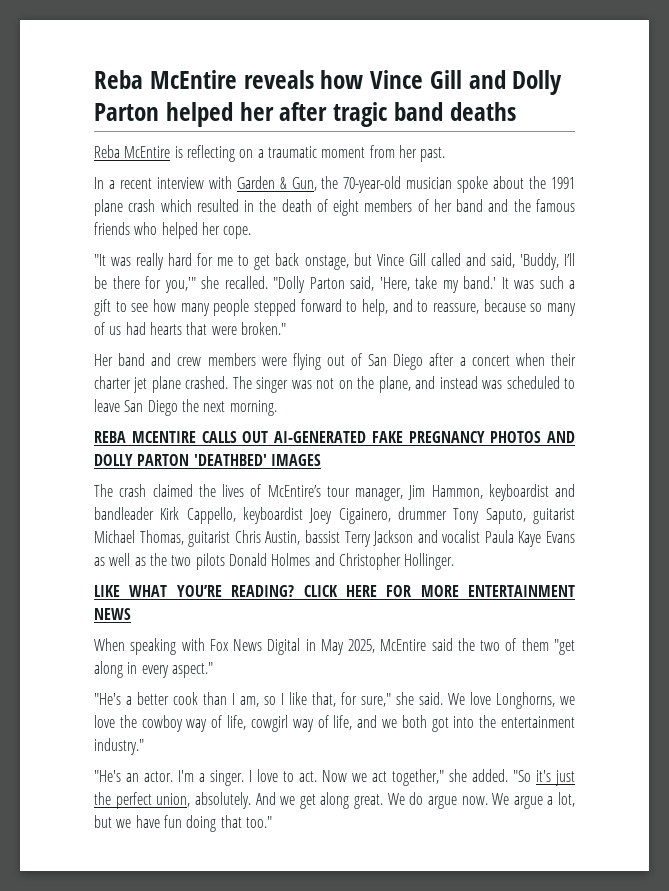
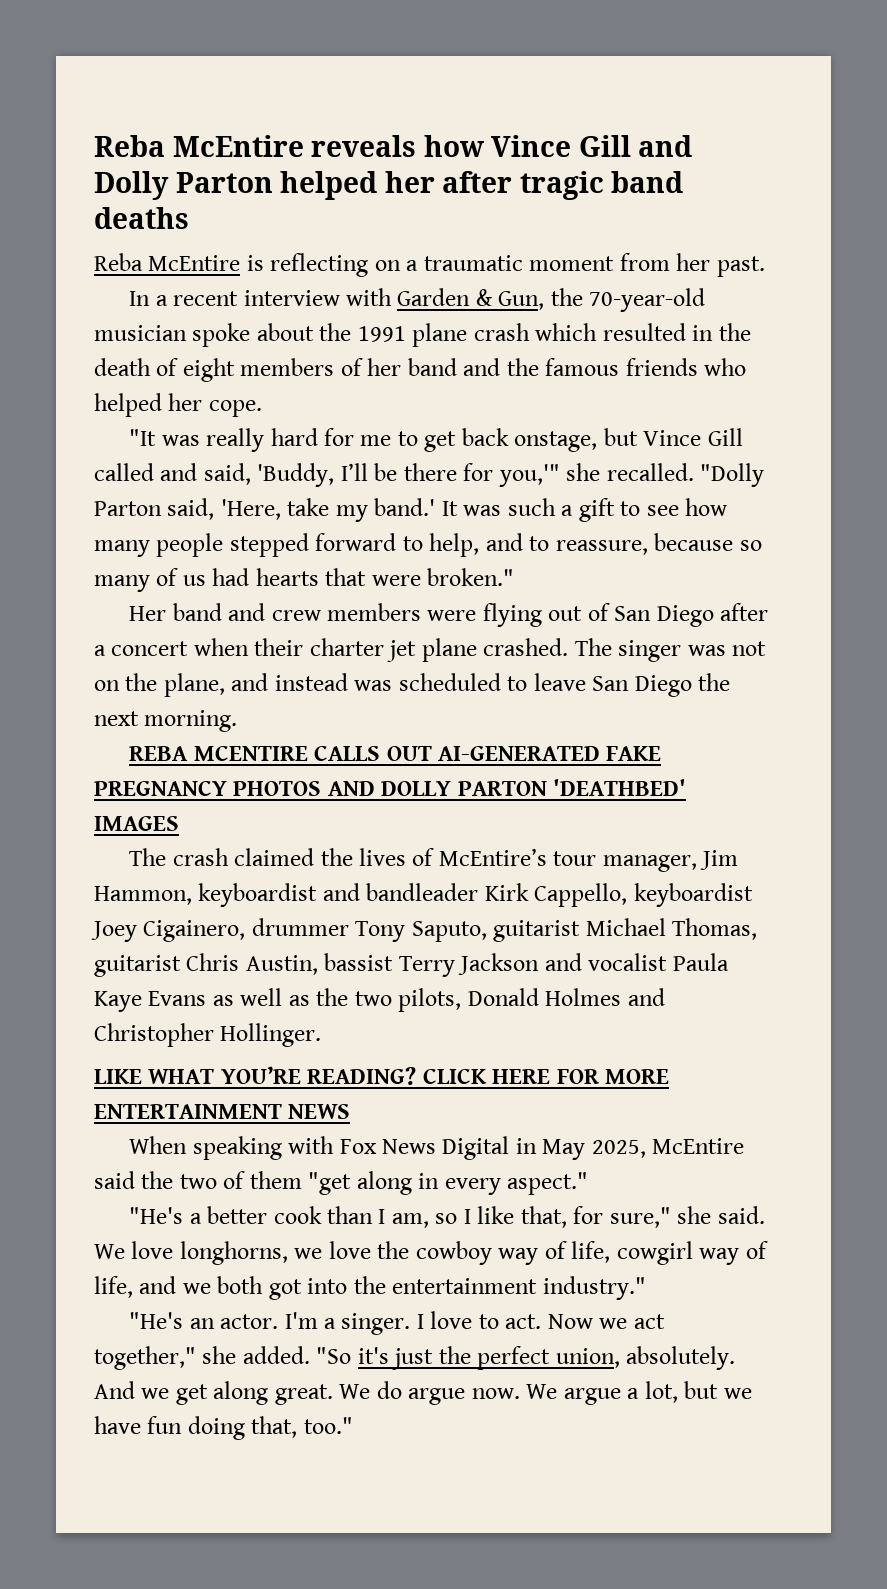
- The crash claimed the lives of McEntire’s tour manager, Jim Hammon, keyboardist and bandleader Kirk Cappello, keyboardist Joey Cigainero, drummer Tony Saputo, guitarist Michael Thomas, guitarist Chris Austin, bassist Terry Jackson and vocalist Paula Kaye Evans as well as the two pilots Donald Holmes and Christopher Hollinger.
+ The crash claimed the lives of McEntire’s tour manager, Jim Hammon, keyboardist and bandleader Kirk Cappello, keyboardist Joey Cigainero, drummer Tony Saputo, guitarist Michael Thomas, guitarist Chris Austin, bassist Terry Jackson and vocalist Paula Kaye Evans as well as the two pilots, Donald Holmes and Christopher Hollinger.
- We love Longhorns, we love the cowboy way of life, cowgirl way of life, and we both got into the entertainment industry."
+ We love longhorns, we love the cowboy way of life, cowgirl way of life, and we both got into the entertainment industry."
- We argue a lot, but we have fun doing that too."
+ We argue a lot, but we have fun doing that, too."

